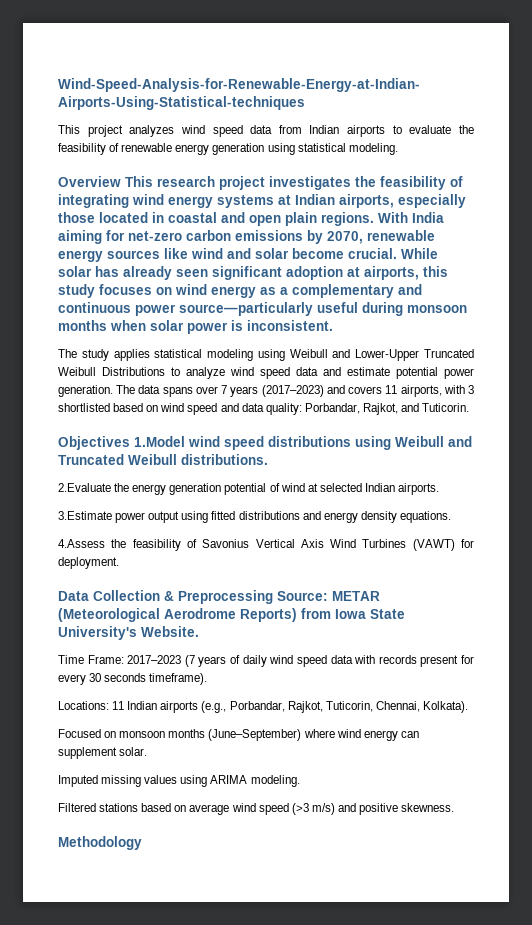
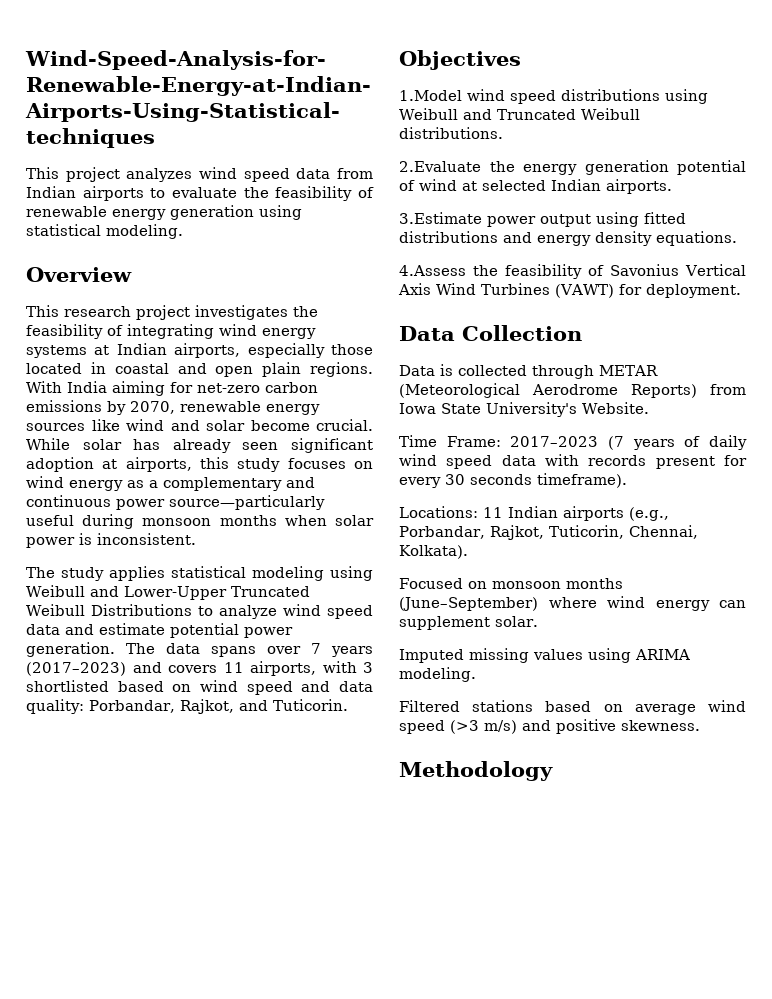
- Overview This research project investigates the feasibility of integrating wind energy systems at Indian airports, especially those located in coastal and open plain regions.
+ Overview
+ This research project investigates the feasibility of integrating wind energy systems at Indian airports, especially those located in coastal and open plain regions.
- Objectives 1.Model wind speed distributions using Weibull and Truncated Weibull distributions.
+ Objectives
+ 1.Model wind speed distributions using Weibull and Truncated Weibull distributions.
- Data Collection & Preprocessing Source: METAR (Meteorological Aerodrome Reports) from Iowa State University's Website.
+ Data Collection
+ Data is collected through METAR (Meteorological Aerodrome Reports) from Iowa State University's Website.

